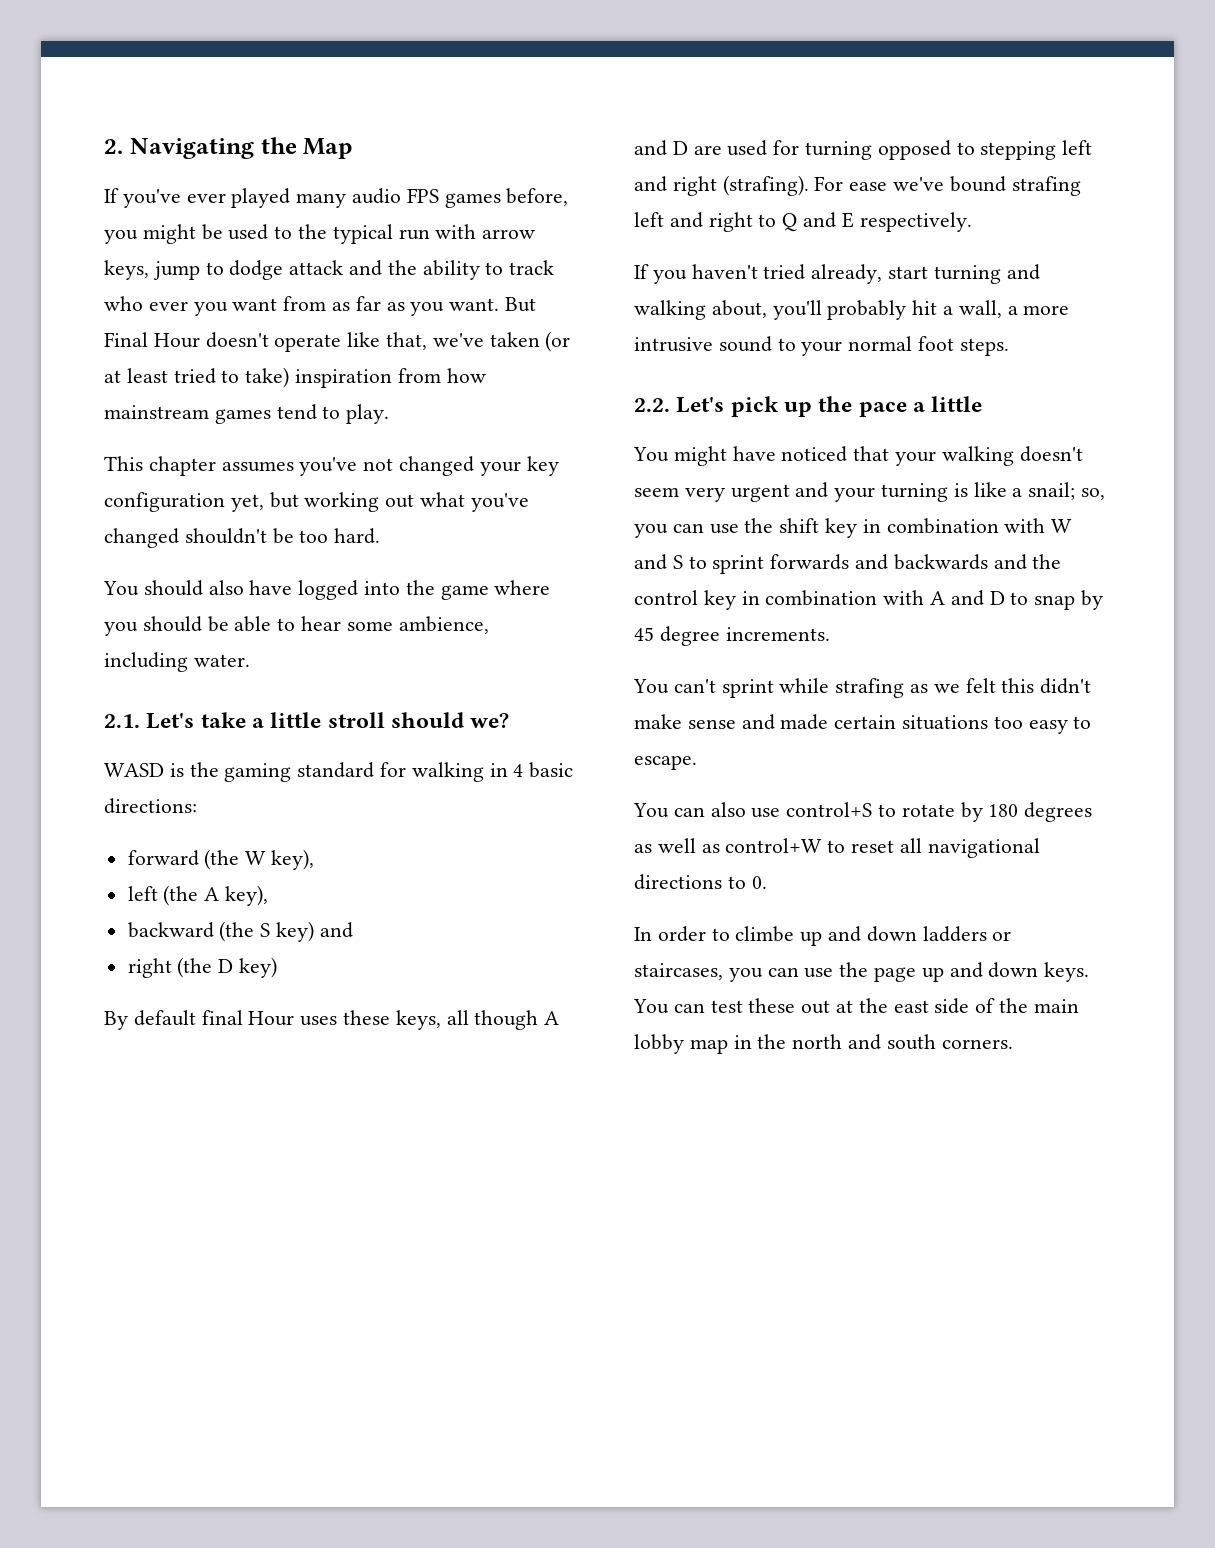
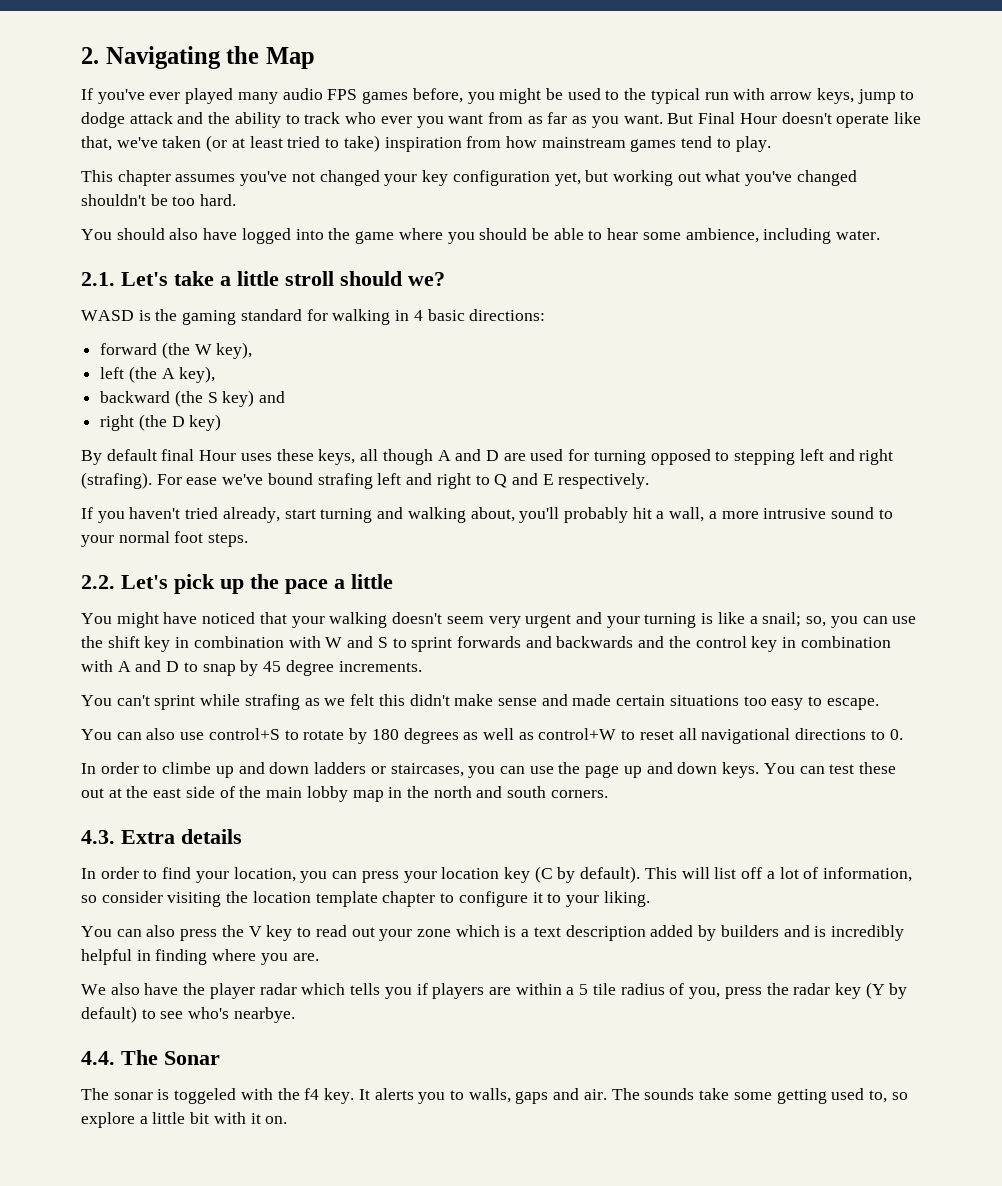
+ 4.3. Extra details
+ In order to find your location, you can press your location key (C by default). This will list off a lot of information, so consider visiting the location template chapter to configure it to your liking.
+ You can also press the V key to read out your zone which is a text description added by builders and is incredibly helpful in finding where you are.
+ We also have the player radar which tells you if players are within a 5 tile radius of you, press the radar key (Y by default) to see who's nearbye.
+ 4.4. The Sonar
+ The sonar is toggeled with the f4 key. It alerts you to walls, gaps and air. The sounds take some getting used to, so explore a little bit with it on.

